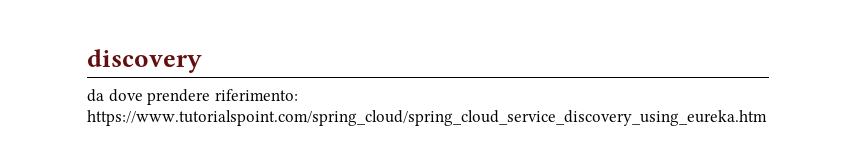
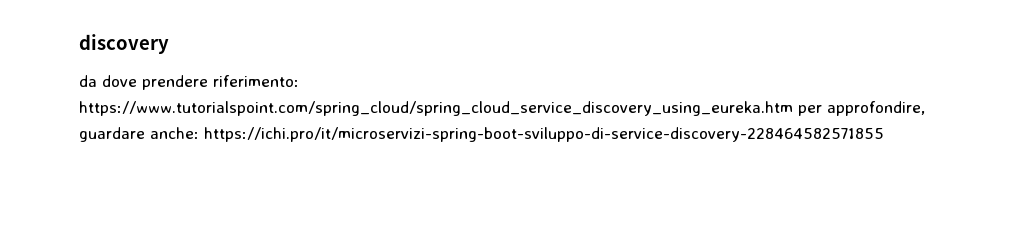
- da dove prendere riferimento: https://www.tutorialspoint.com/spring_cloud/spring_cloud_service_discovery_using_eureka.htm
+ da dove prendere riferimento: https://www.tutorialspoint.com/spring_cloud/spring_cloud_service_discovery_using_eureka.htm per approfondire, guardare anche: https://ichi.pro/it/microservizi-spring-boot-sviluppo-di-service-discovery-228464582571855

